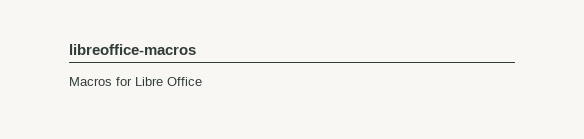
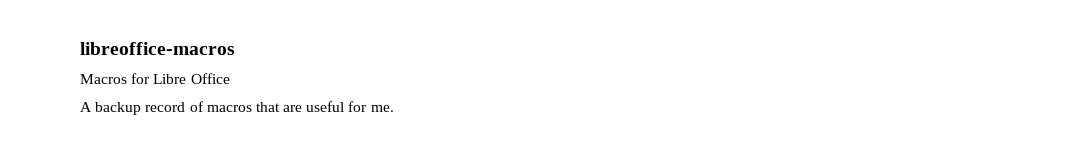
+ A backup record of macros that are useful for me.

